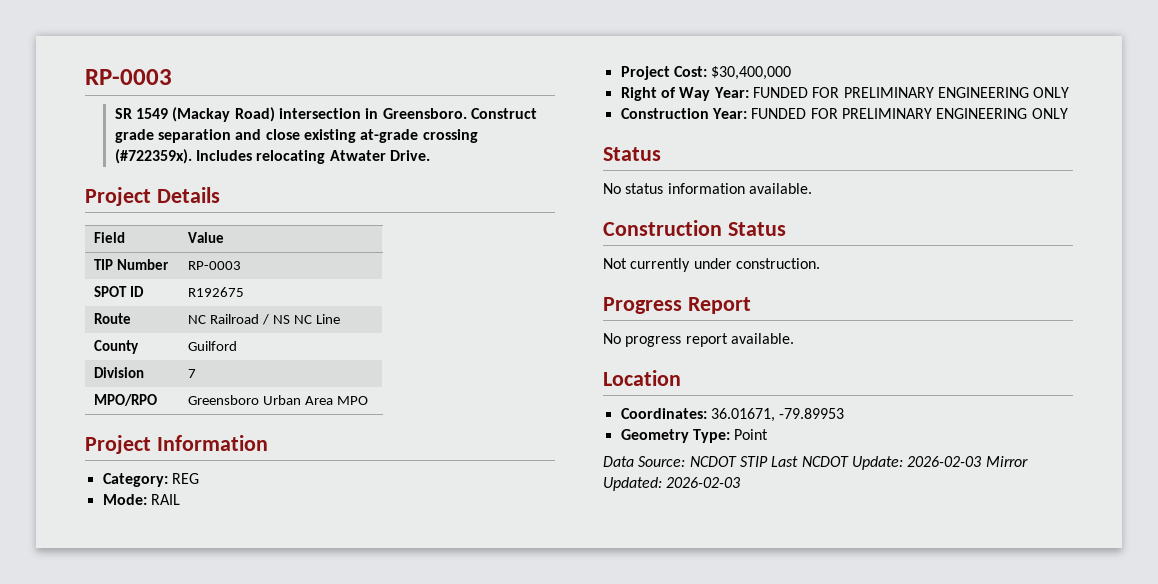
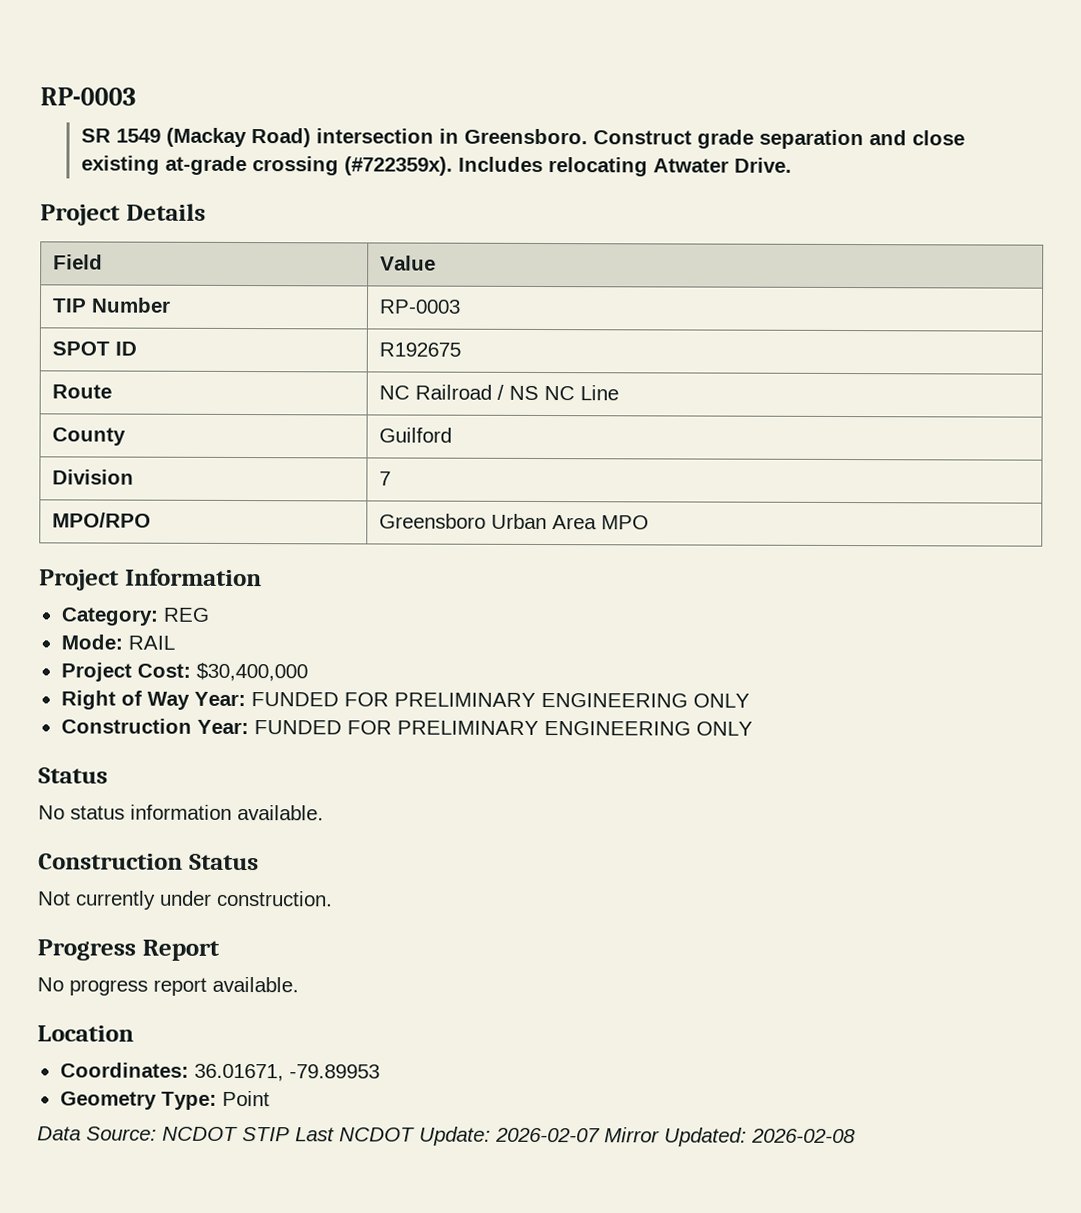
- Data Source: NCDOT STIP Last NCDOT Update: 2026-02-03 Mirror Updated: 2026-02-03
+ Data Source: NCDOT STIP Last NCDOT Update: 2026-02-07 Mirror Updated: 2026-02-08

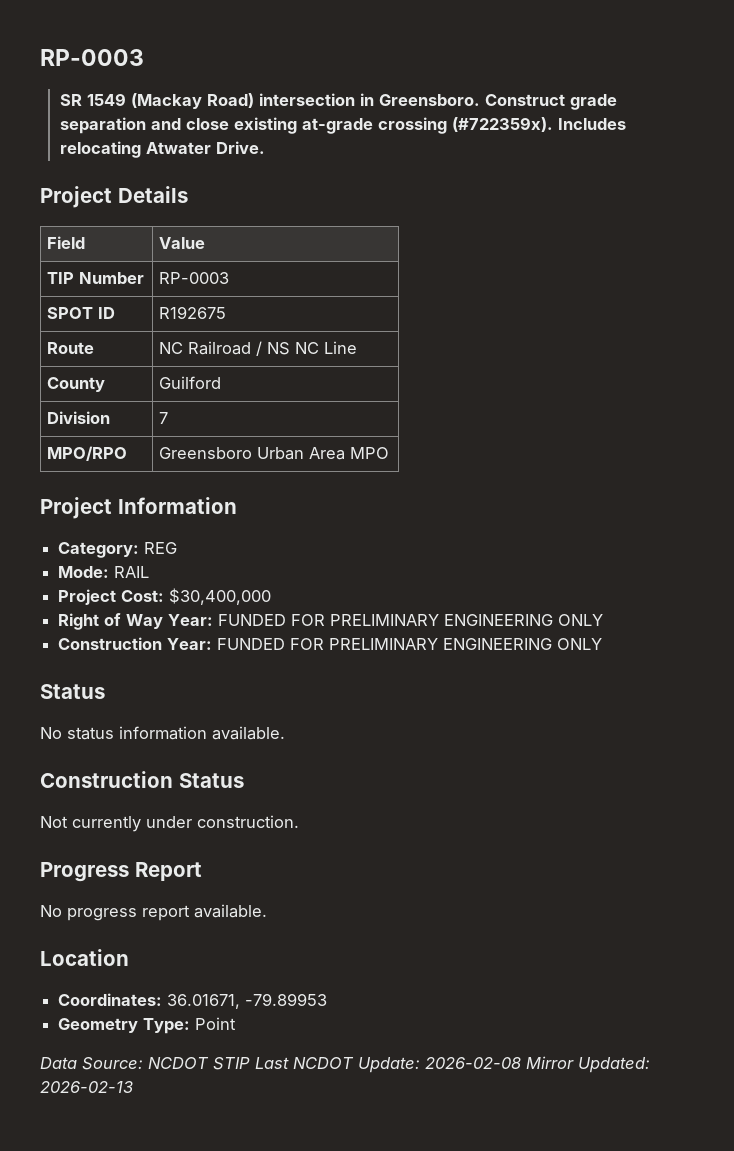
- Data Source: NCDOT STIP Last NCDOT Update: 2026-02-07 Mirror Updated: 2026-02-08
+ Data Source: NCDOT STIP Last NCDOT Update: 2026-02-08 Mirror Updated: 2026-02-13

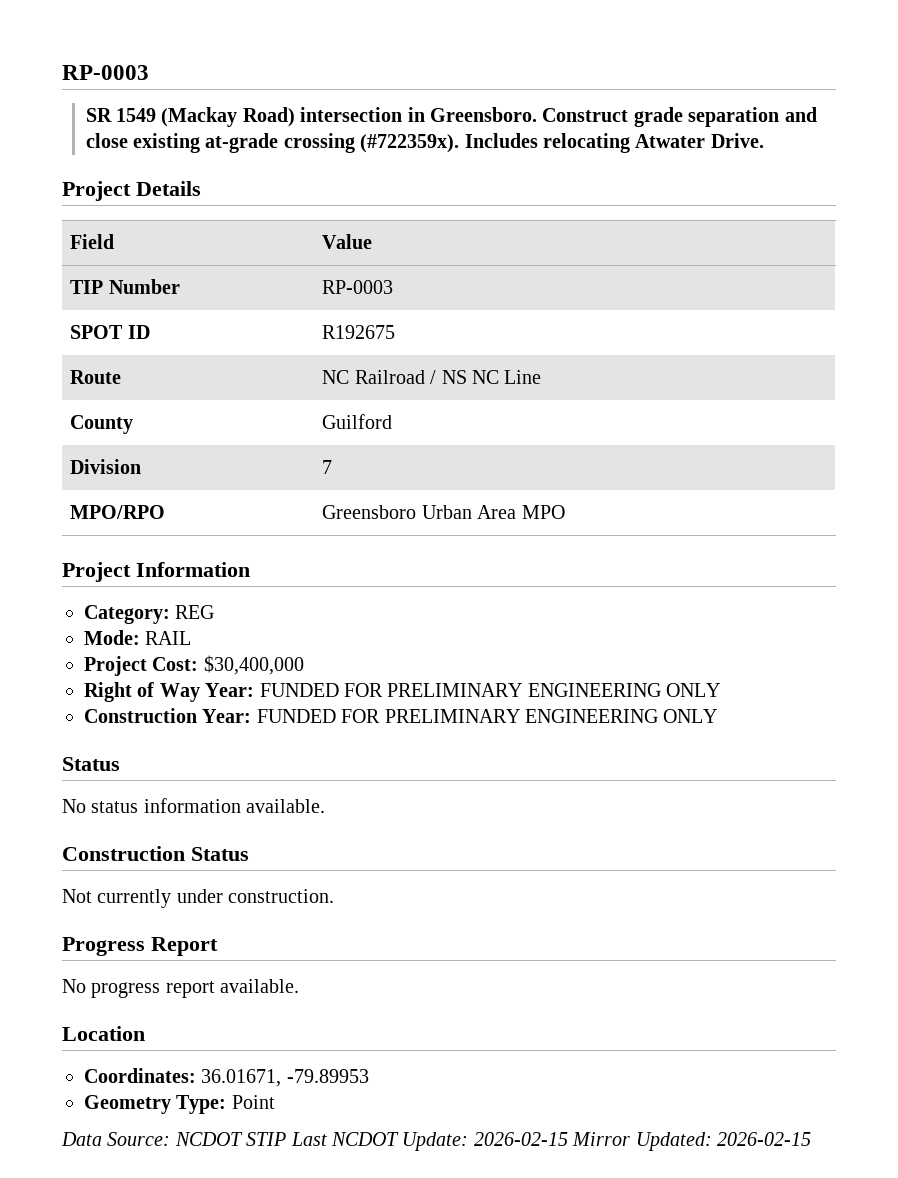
- Data Source: NCDOT STIP Last NCDOT Update: 2026-02-08 Mirror Updated: 2026-02-13
+ Data Source: NCDOT STIP Last NCDOT Update: 2026-02-15 Mirror Updated: 2026-02-15

